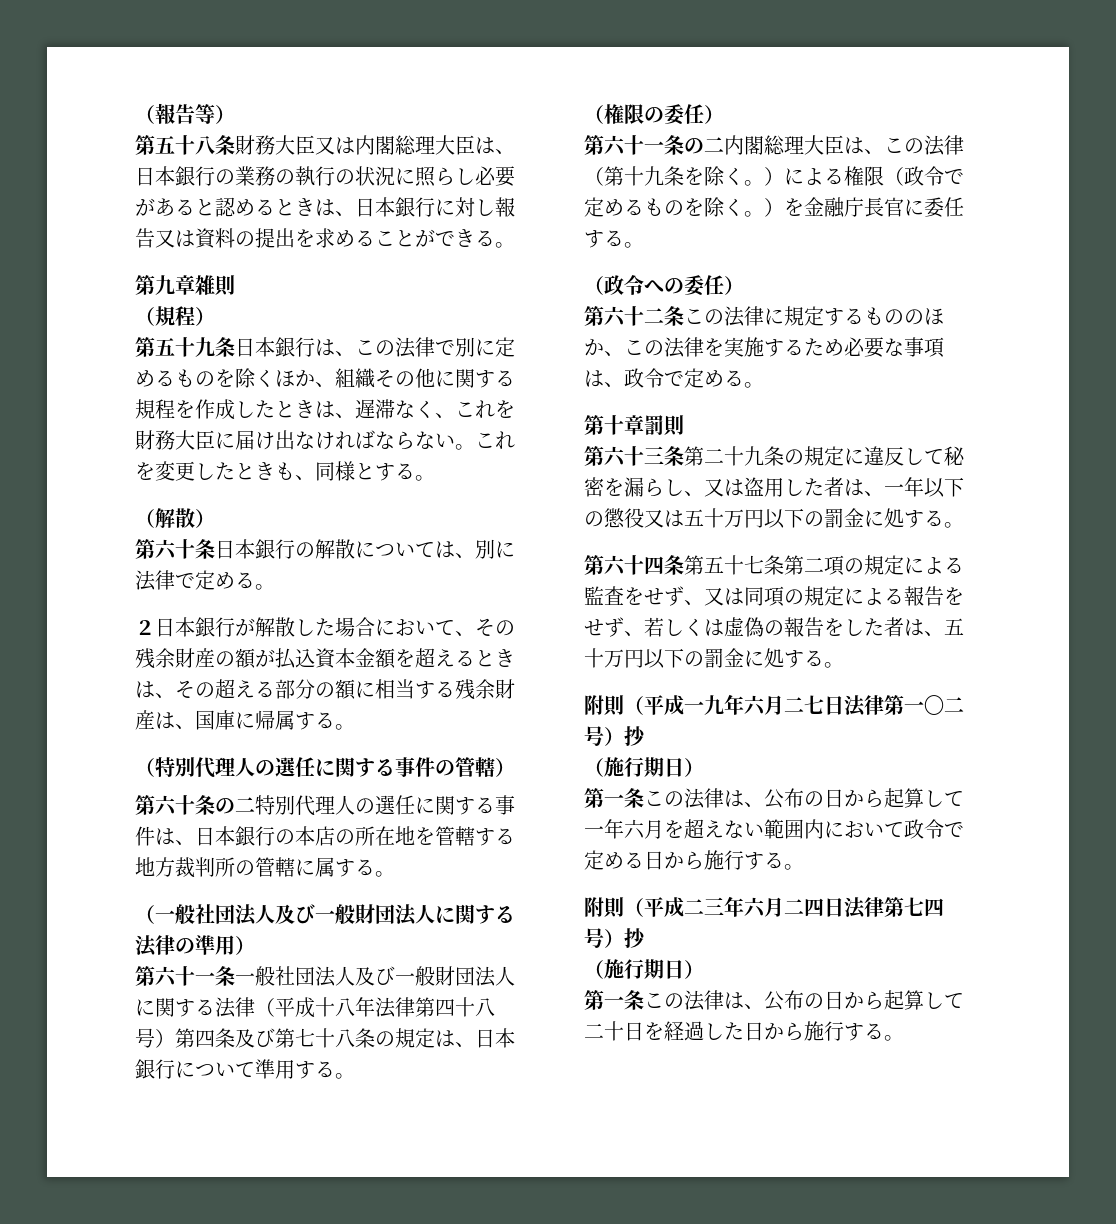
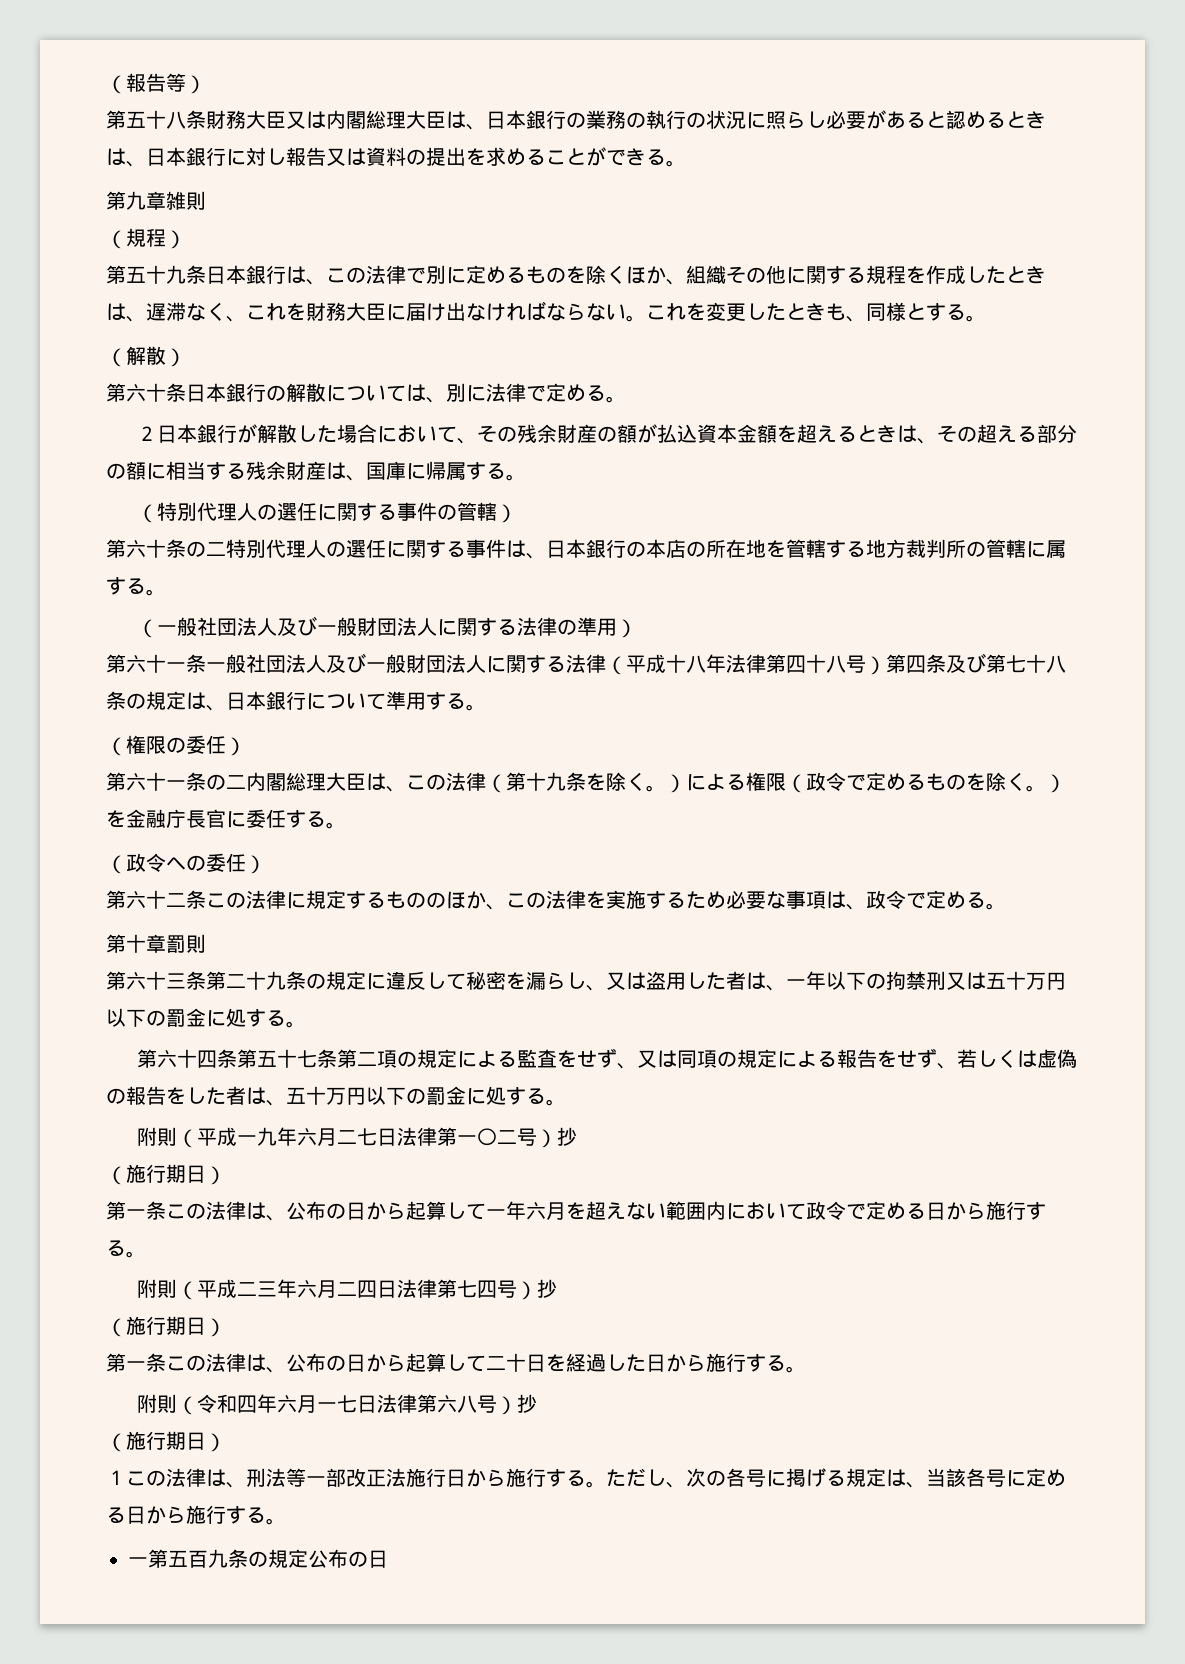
- 第六十三条第二十九条の規定に違反して秘密を漏らし、又は盗用した者は、一年以下の懲役又は五十万円以下の罰金に処する。
+ 第六十三条第二十九条の規定に違反して秘密を漏らし、又は盗用した者は、一年以下の拘禁刑又は五十万円以下の罰金に処する。
+ 附則（令和四年六月一七日法律第六八号）抄
+ （施行期日）
+ １この法律は、刑法等一部改正法施行日から施行する。ただし、次の各号に掲げる規定は、当該各号に定める日から施行する。
+ 一第五百九条の規定公布の日

